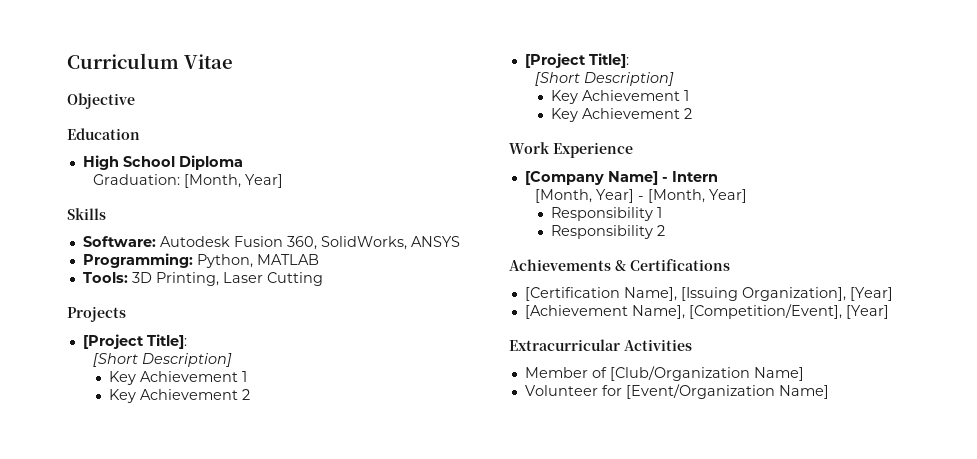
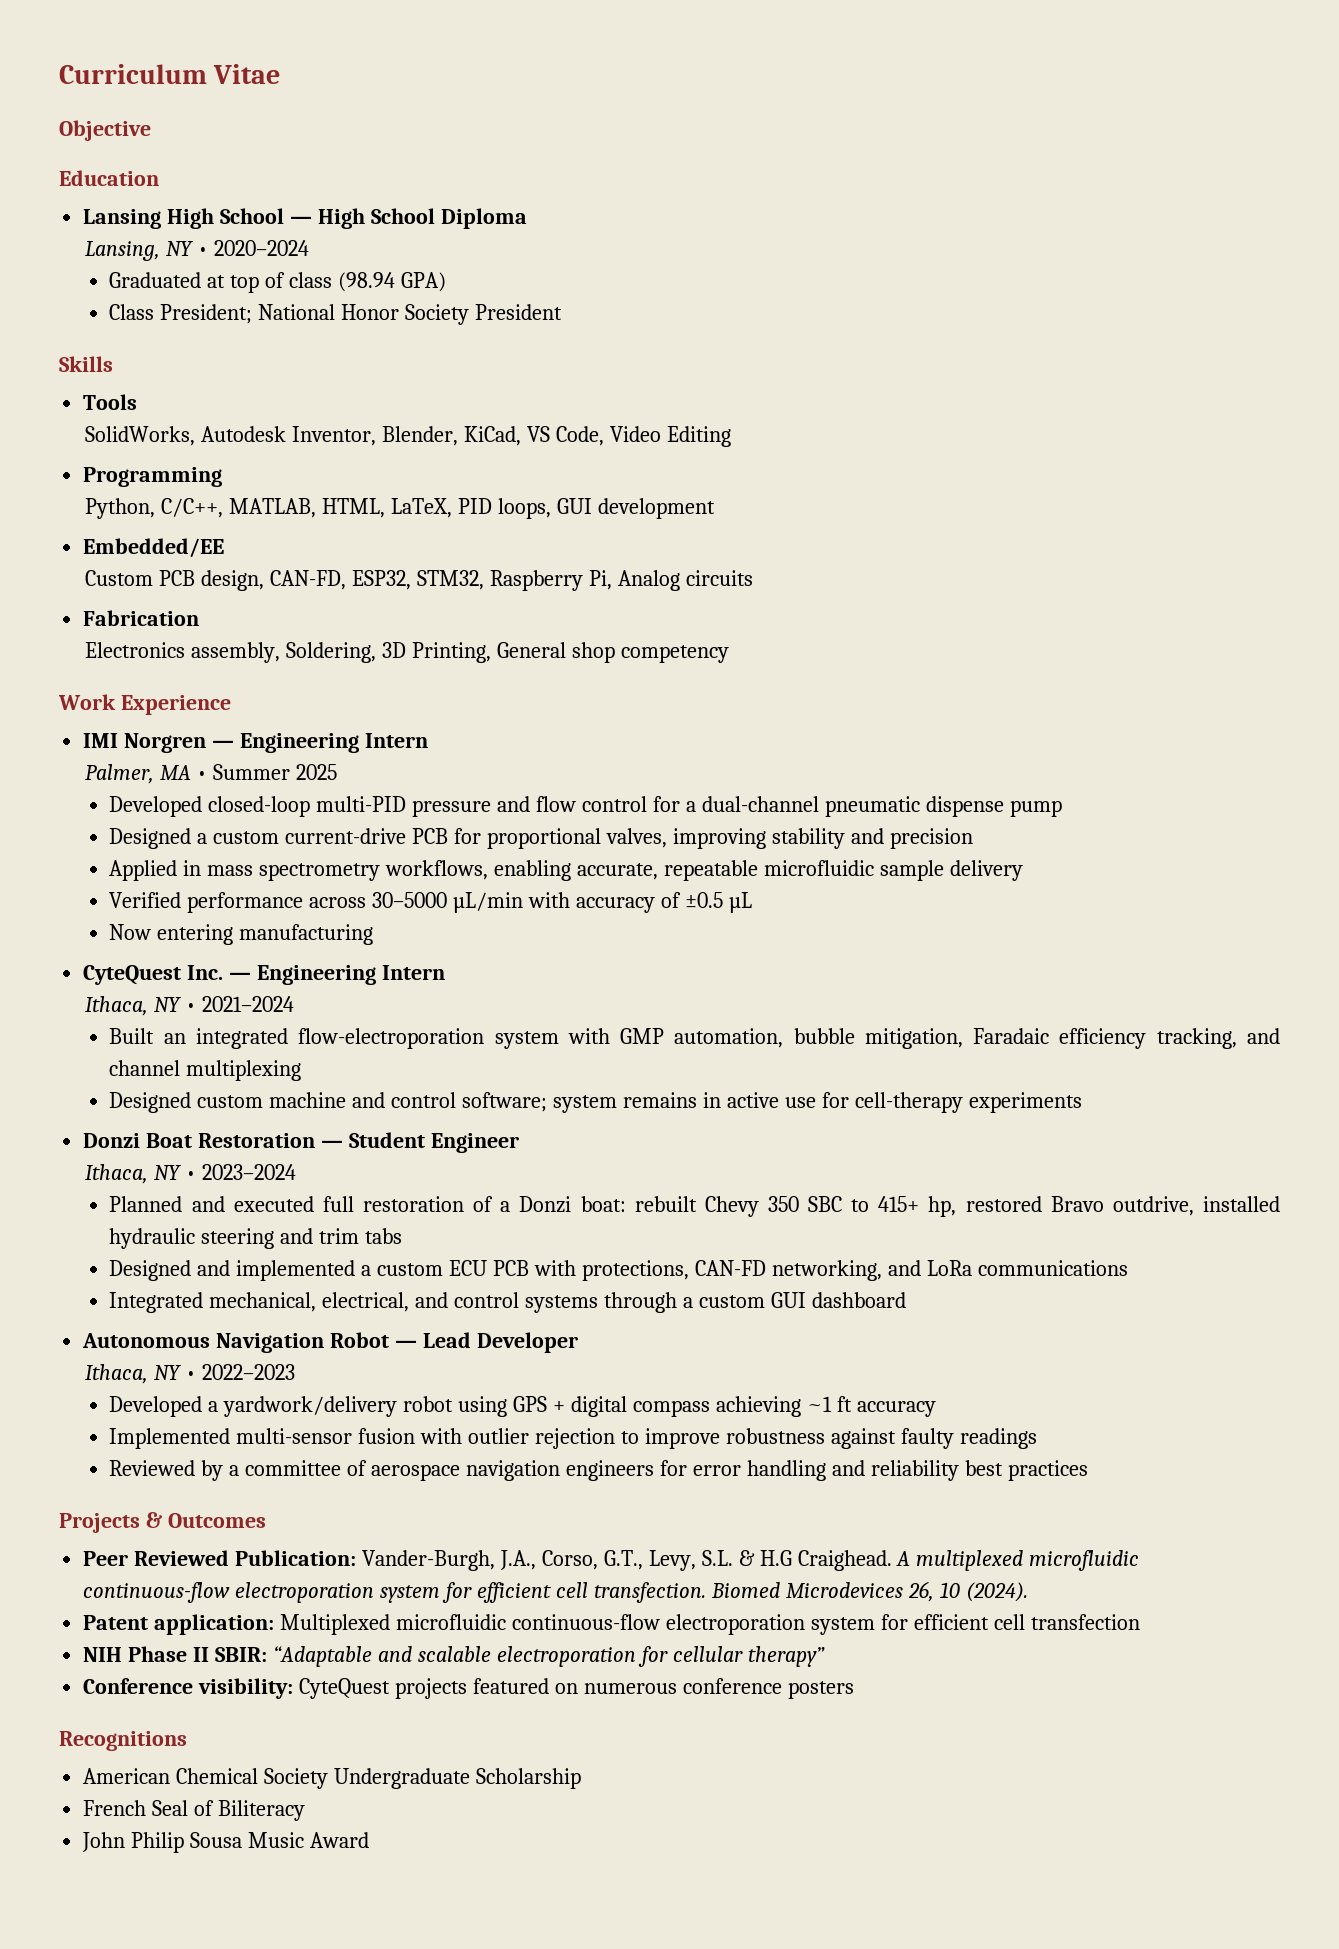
- High School Diploma
+ Lansing High School — High School Diploma
- Graduation: [Month, Year]
+ Lansing, NY • 2020–2024
+ Graduated at top of class (98.94 GPA)
+ Class President; National Honor Society President
  Skills
- Software: Autodesk Fusion 360, SolidWorks, ANSYS
- Programming: Python, MATLAB
- Tools: 3D Printing, Laser Cutting
- Projects
- [Project Title]:
- [Short Description]
- Key Achievement 1
- Key Achievement 2
- [Project Title]:
- [Short Description]
- Key Achievement 1
- Key Achievement 2
+ Tools
+ SolidWorks, Autodesk Inventor, Blender, KiCad, VS Code, Video Editing
+ Programming
+ Python, C/C++, MATLAB, HTML, LaTeX, PID loops, GUI development
+ Embedded/EE
+ Custom PCB design, CAN-FD, ESP32, STM32, Raspberry Pi, Analog circuits
+ Fabrication
+ Electronics assembly, Soldering, 3D Printing, General shop competency
  Work Experience
- [Company Name] - Intern
- [Month, Year] - [Month, Year]
- Responsibility 1
- Responsibility 2
- Achievements & Certifications
- [Certification Name], [Issuing Organization], [Year]
- [Achievement Name], [Competition/Event], [Year]
- Extracurricular Activities
- Member of [Club/Organization Name]
- Volunteer for [Event/Organization Name]
+ IMI Norgren — Engineering Intern
+ Palmer, MA • Summer 2025
+ Developed closed-loop multi-PID pressure and flow control for a dual-channel pneumatic dispense pump
+ Designed a custom current-drive PCB for proportional valves, improving stability and precision
+ Applied in mass spectrometry workflows, enabling accurate, repeatable microfluidic sample delivery
+ Verified performance across 30–5000 µL/min with accuracy of ±0.5 µL
+ Now entering manufacturing
+ CyteQuest Inc. — Engineering Intern
+ Ithaca, NY • 2021–2024
+ Built an integrated flow-electroporation system with GMP automation, bubble mitigation, Faradaic efficiency tracking, and channel multiplexing
+ Designed custom machine and control software; system remains in active use for cell-therapy experiments
+ Donzi Boat Restoration — Student Engineer
+ Ithaca, NY • 2023–2024
+ Planned and executed full restoration of a Donzi boat: rebuilt Chevy 350 SBC to 415+ hp, restored Bravo outdrive, installed hydraulic steering and trim tabs
+ Designed and implemented a custom ECU PCB with protections, CAN-FD networking, and LoRa communications
+ Integrated mechanical, electrical, and control systems through a custom GUI dashboard
+ Autonomous Navigation Robot — Lead Developer
+ Ithaca, NY • 2022–2023
+ Developed a yardwork/delivery robot using GPS + digital compass achieving ~1 ft accuracy
+ Implemented multi-sensor fusion with outlier rejection to improve robustness against faulty readings
+ Reviewed by a committee of aerospace navigation engineers for error handling and reliability best practices
+ Projects & Outcomes
+ Peer Reviewed Publication: Vander-Burgh, J.A., Corso, G.T., Levy, S.L. & H.G Craighead. A multiplexed microfluidic continuous-flow electroporation system for efficient cell transfection. Biomed Microdevices 26, 10 (2024).
+ Patent application: Multiplexed microfluidic continuous-flow electroporation system for efficient cell transfection
+ NIH Phase II SBIR: “Adaptable and scalable electroporation for cellular therapy”
+ Conference visibility: CyteQuest projects featured on numerous conference posters
+ Recognitions
+ American Chemical Society Undergraduate Scholarship
+ French Seal of Biliteracy
+ John Philip Sousa Music Award

